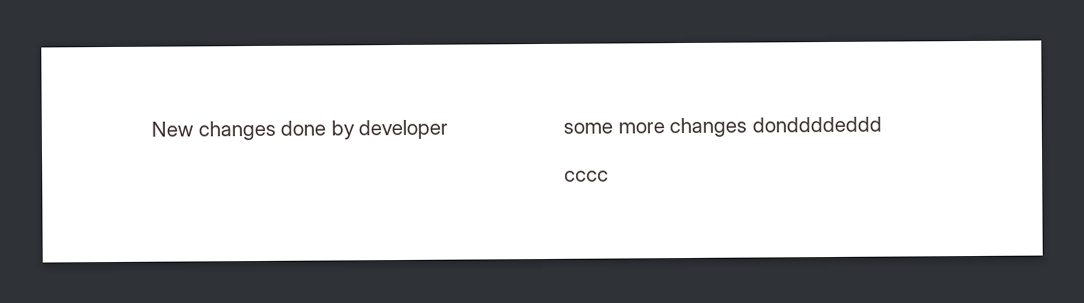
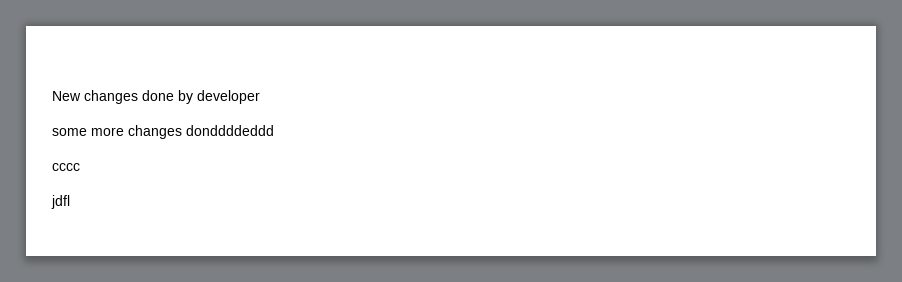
+ jdfl

